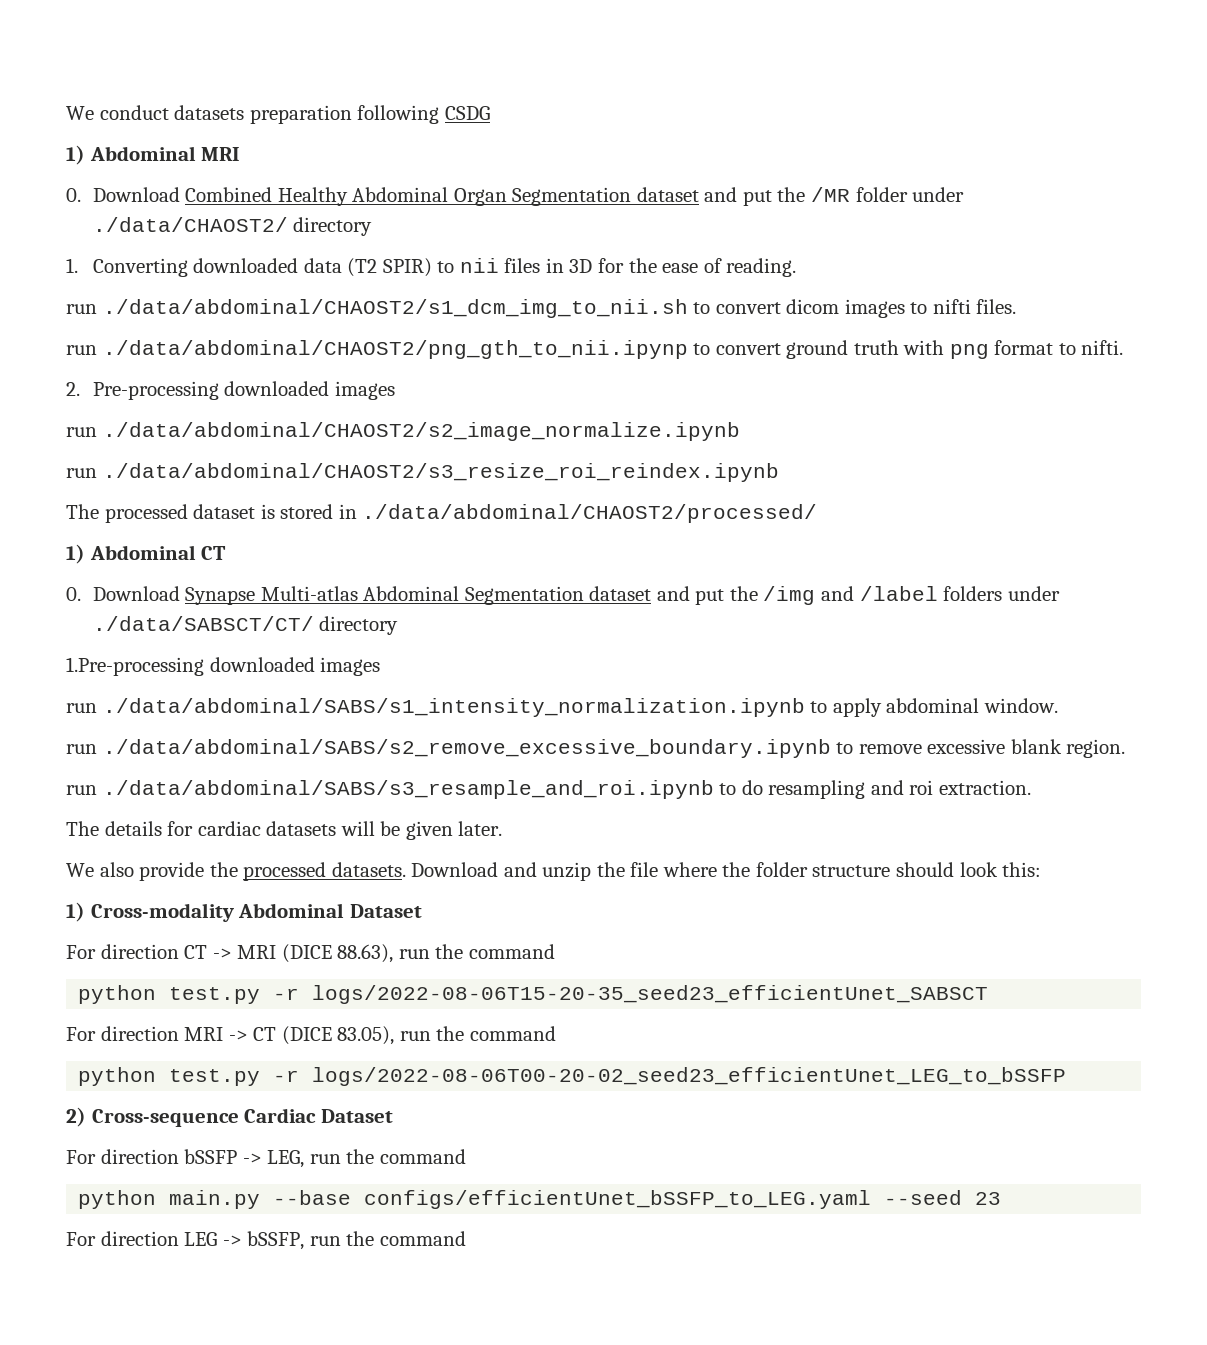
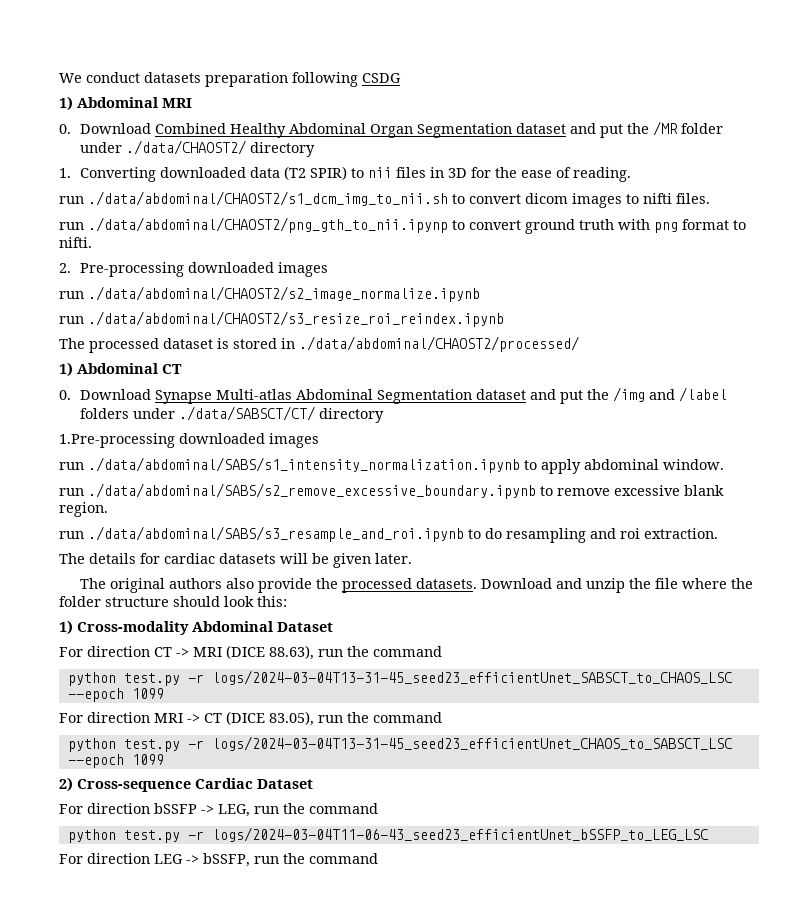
- We also provide the processed datasets.
+ The original authors also provide the processed datasets.
- python test.py -r logs/2022-08-06T15-20-35_seed23_efficientUnet_SABSCT
+ python test.py -r logs/2024-03-04T13-31-45_seed23_efficientUnet_SABSCT_to_CHAOS_LSC --epoch 1099
- python test.py -r logs/2022-08-06T00-20-02_seed23_efficientUnet_LEG_to_bSSFP
+ python test.py -r logs/2024-03-04T13-31-45_seed23_efficientUnet_CHAOS_to_SABSCT_LSC --epoch 1099
- python main.py --base configs/efficientUnet_bSSFP_to_LEG.yaml --seed 23
+ python test.py -r logs/2024-03-04T11-06-43_seed23_efficientUnet_bSSFP_to_LEG_LSC

